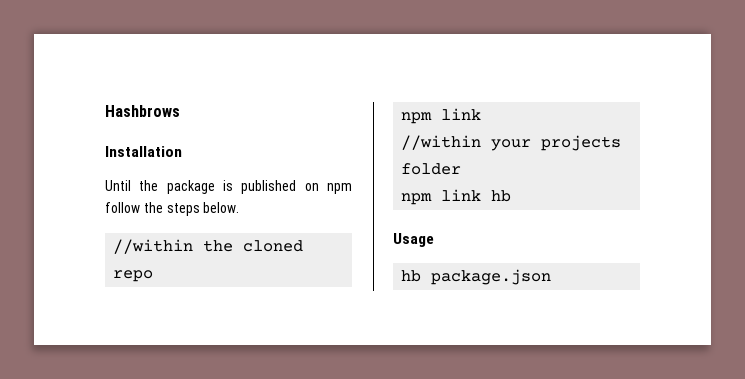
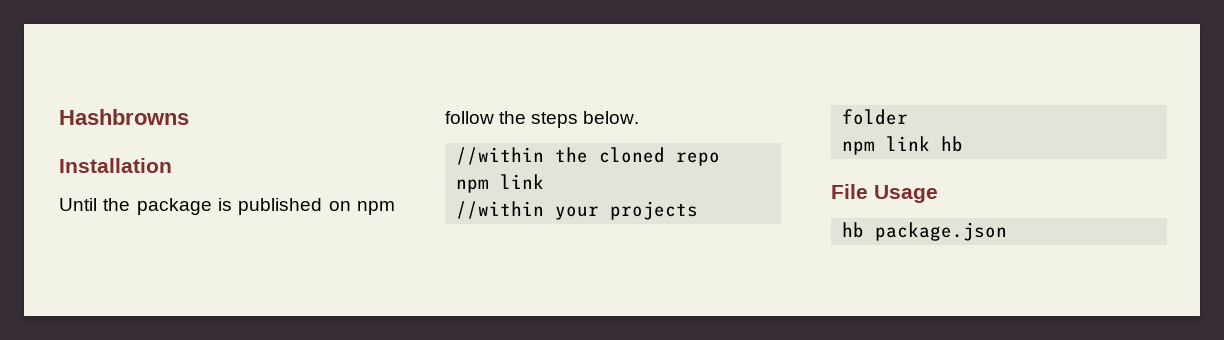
- Hashbrows
+ Hashbrowns
- Usage
+ File Usage

